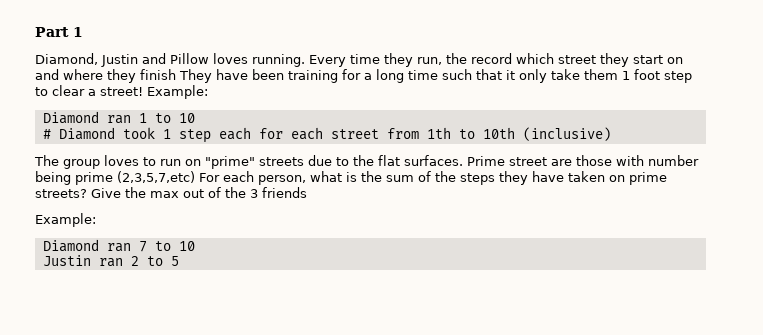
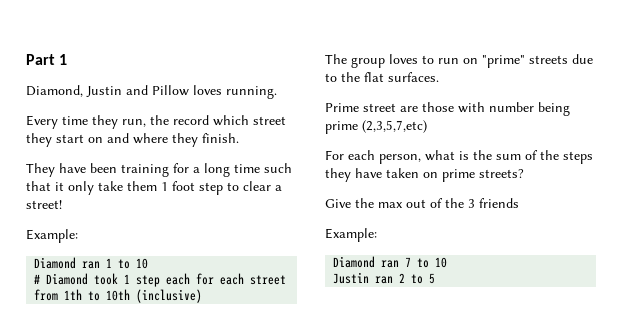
- Diamond, Justin and Pillow loves running. Every time they run, the record which street they start on and where they finish They have been training for a long time such that it only take them 1 foot step to clear a street! Example:
+ Diamond, Justin and Pillow loves running.
+ Every time they run, the record which street they start on and where they finish.
+ They have been training for a long time such that it only take them 1 foot step to clear a street!
+ Example:
- The group loves to run on "prime" streets due to the flat surfaces. Prime street are those with number being prime (2,3,5,7,etc) For each person, what is the sum of the steps they have taken on prime streets? Give the max out of the 3 friends
+ The group loves to run on "prime" streets due to the flat surfaces.
+ Prime street are those with number being prime (2,3,5,7,etc)
+ For each person, what is the sum of the steps they have taken on prime streets?
+ Give the max out of the 3 friends

